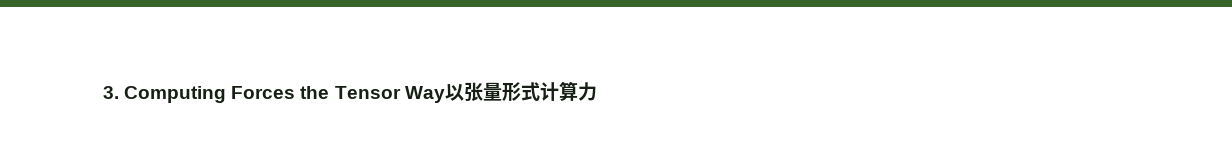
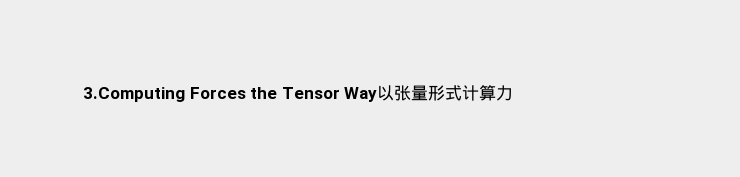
- 3. Computing Forces the Tensor Way以张量形式计算力
+ 3.Computing Forces the Tensor Way以张量形式计算力

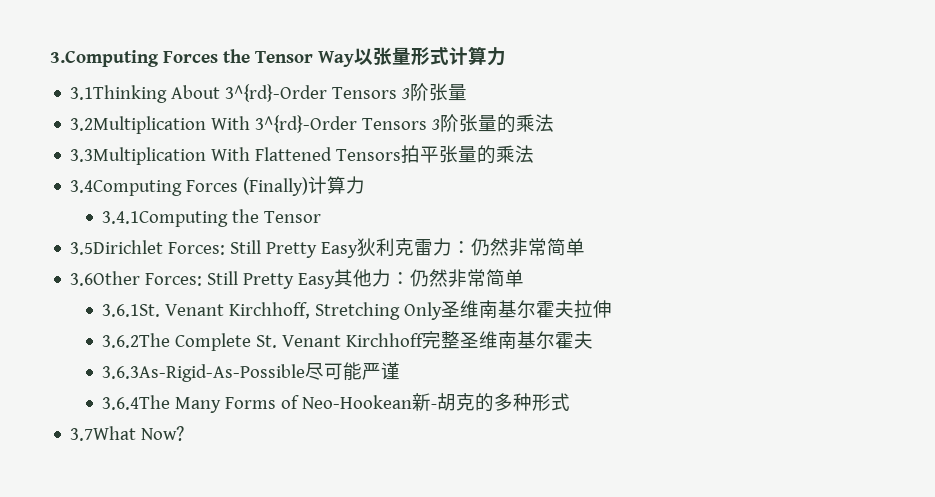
+ 3.1Thinking About 3^{rd}-Order Tensors 3阶张量
+ 3.2Multiplication With 3^{rd}-Order Tensors 3阶张量的乘法
+ 3.3Multiplication With Flattened Tensors拍平张量的乘法
+ 3.4Computing Forces (Finally)计算力
+ 3.4.1Computing the Tensor
+ 3.5Dirichlet Forces: Still Pretty Easy狄利克雷力：仍然非常简单
+ 3.6Other Forces: Still Pretty Easy其他力：仍然非常简单
+ 3.6.1St. Venant Kirchhoff, Stretching Only圣维南基尔霍夫拉伸
+ 3.6.2The Complete St. Venant Kirchhoff完整圣维南基尔霍夫
+ 3.6.3As-Rigid-As-Possible尽可能严谨
+ 3.6.4The Many Forms of Neo-Hookean新-胡克的多种形式
+ 3.7What Now?

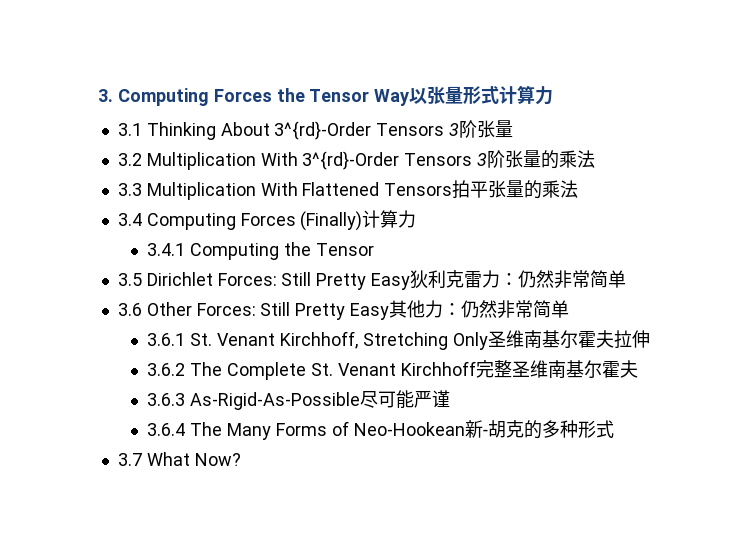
- 3.Computing Forces the Tensor Way以张量形式计算力
+ 3. Computing Forces the Tensor Way以张量形式计算力
- 3.1Thinking About 3^{rd}-Order Tensors 3阶张量
+ 3.1 Thinking About 3^{rd}-Order Tensors 3阶张量
- 3.2Multiplication With 3^{rd}-Order Tensors 3阶张量的乘法
+ 3.2 Multiplication With 3^{rd}-Order Tensors 3阶张量的乘法
- 3.3Multiplication With Flattened Tensors拍平张量的乘法
+ 3.3 Multiplication With Flattened Tensors拍平张量的乘法
- 3.4Computing Forces (Finally)计算力
+ 3.4 Computing Forces (Finally)计算力
- 3.4.1Computing the Tensor
+ 3.4.1 Computing the Tensor
- 3.5Dirichlet Forces: Still Pretty Easy狄利克雷力：仍然非常简单
+ 3.5 Dirichlet Forces: Still Pretty Easy狄利克雷力：仍然非常简单
- 3.6Other Forces: Still Pretty Easy其他力：仍然非常简单
+ 3.6 Other Forces: Still Pretty Easy其他力：仍然非常简单
- 3.6.1St. Venant Kirchhoff, Stretching Only圣维南基尔霍夫拉伸
+ 3.6.1 St. Venant Kirchhoff, Stretching Only圣维南基尔霍夫拉伸
- 3.6.2The Complete St. Venant Kirchhoff完整圣维南基尔霍夫
+ 3.6.2 The Complete St. Venant Kirchhoff完整圣维南基尔霍夫
- 3.6.3As-Rigid-As-Possible尽可能严谨
+ 3.6.3 As-Rigid-As-Possible尽可能严谨
- 3.6.4The Many Forms of Neo-Hookean新-胡克的多种形式
+ 3.6.4 The Many Forms of Neo-Hookean新-胡克的多种形式
- 3.7What Now?
+ 3.7 What Now?

